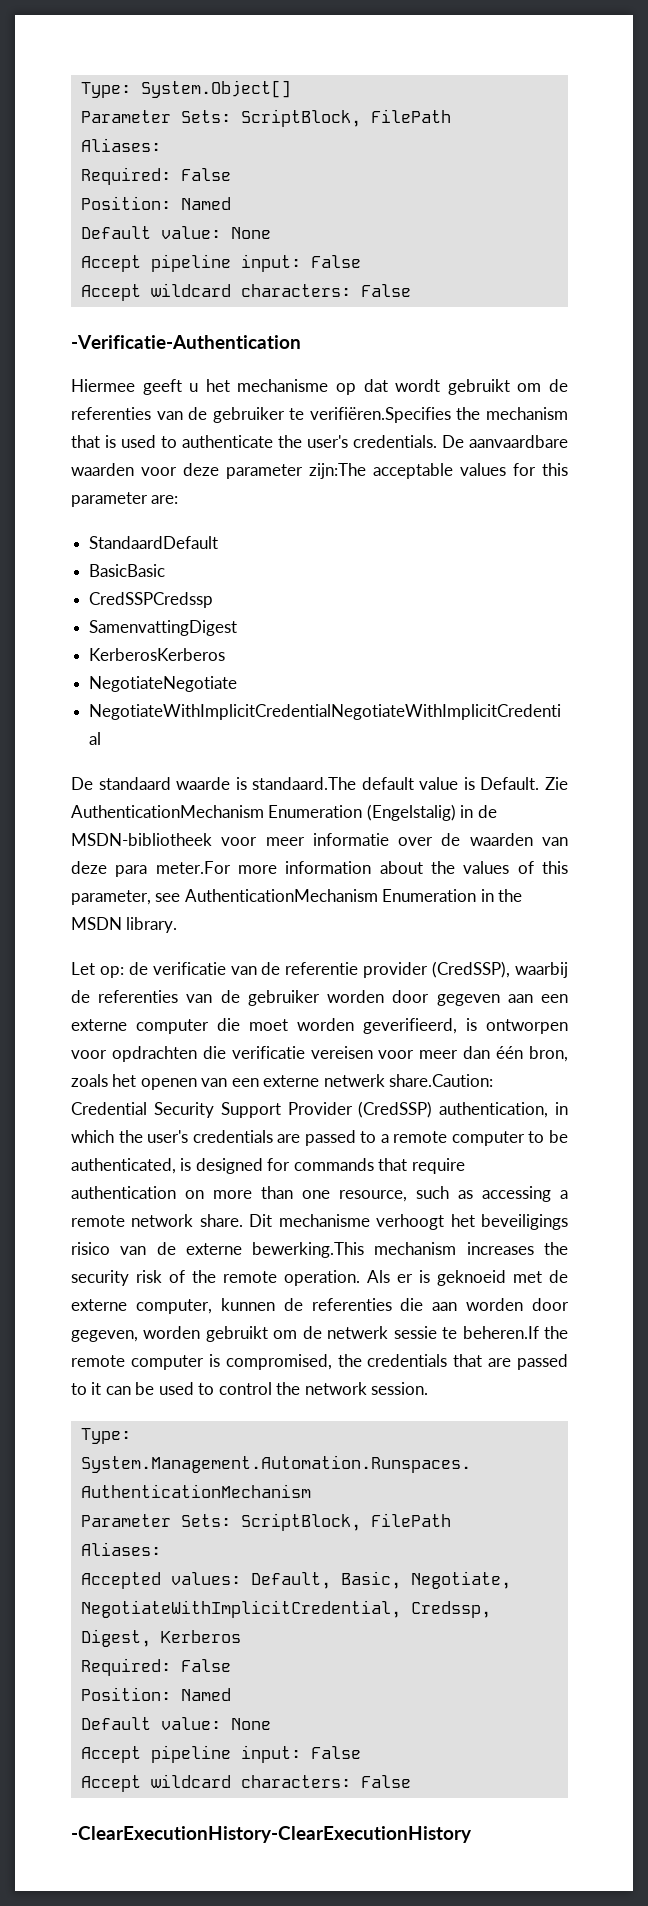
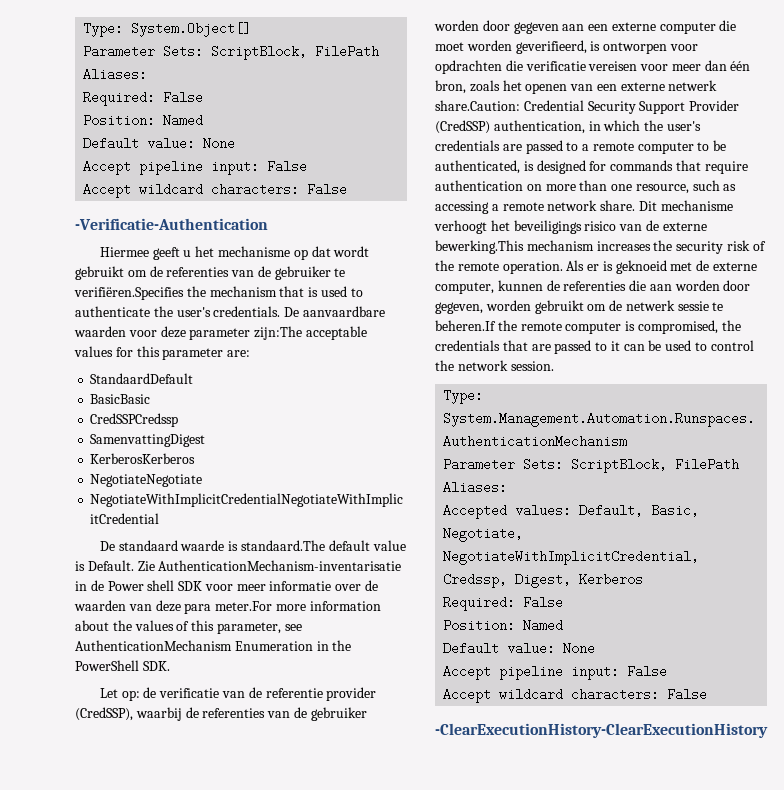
- Zie AuthenticationMechanism Enumeration (Engelstalig) in de MSDN-bibliotheek voor meer informatie over de waarden van deze para meter.For more information about the values of this parameter, see AuthenticationMechanism Enumeration in the MSDN library.
+ Zie AuthenticationMechanism-inventarisatie in de Power shell SDK voor meer informatie over de waarden van deze para meter.For more information about the values of this parameter, see AuthenticationMechanism Enumeration in the PowerShell SDK.

